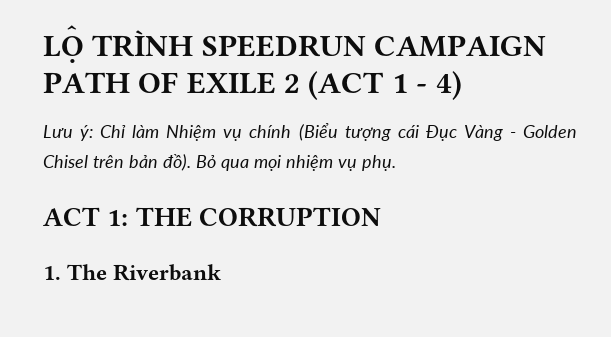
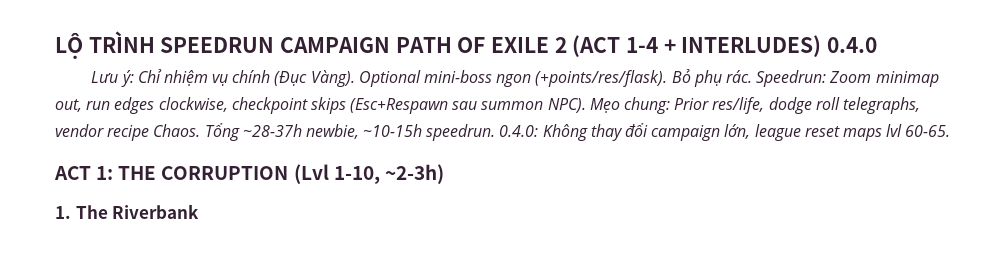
- LỘ TRÌNH SPEEDRUN CAMPAIGN PATH OF EXILE 2 (ACT 1 - 4)
+ LỘ TRÌNH SPEEDRUN CAMPAIGN PATH OF EXILE 2 (ACT 1-4 + INTERLUDES) 0.4.0
- Lưu ý: Chỉ làm Nhiệm vụ chính (Biểu tượng cái Đục Vàng - Golden Chisel trên bản đồ). Bỏ qua mọi nhiệm vụ phụ.
+ Lưu ý: Chỉ nhiệm vụ chính (Đục Vàng). Optional mini-boss ngon (+points/res/flask). Bỏ phụ rác. Speedrun: Zoom minimap out, run edges clockwise, checkpoint skips (Esc+Respawn sau summon NPC). Mẹo chung: Prior res/life, dodge roll telegraphs, vendor recipe Chaos. Tổng ~28-37h newbie, ~10-15h speedrun. 0.4.0: Không thay đổi campaign lớn, league reset maps lvl 60-65.
- ACT 1: THE CORRUPTION
+ ACT 1: THE CORRUPTION (Lvl 1-10, ~2-3h)

